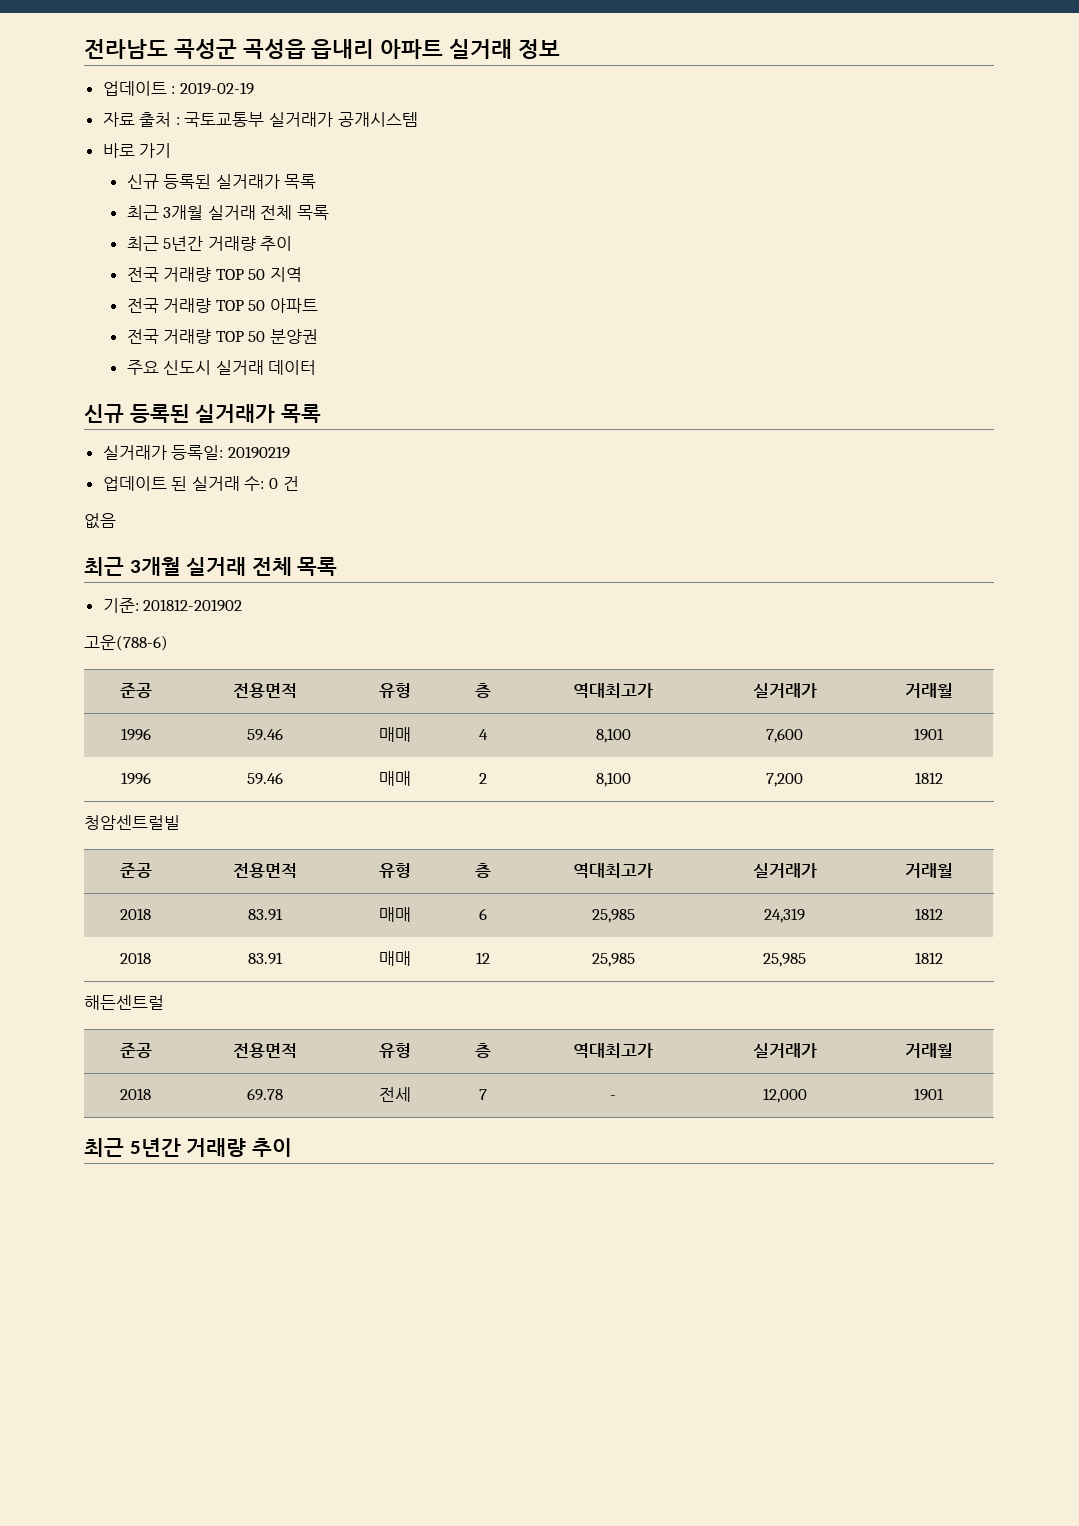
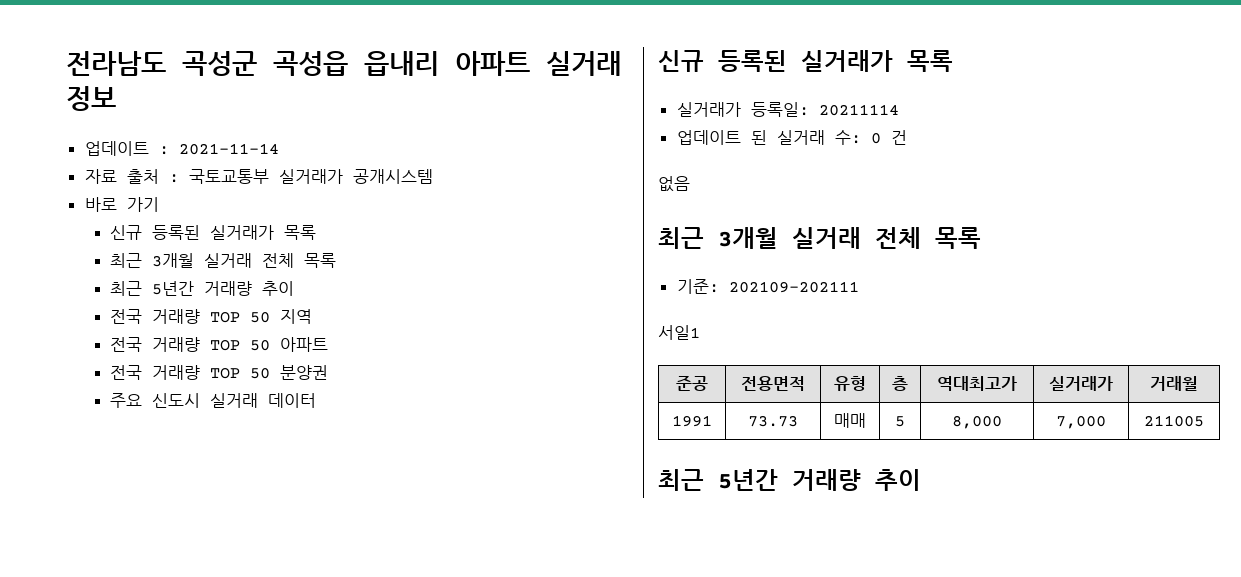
- 업데이트 : 2019-02-19
+ 업데이트 : 2021-11-14
- 실거래가 등록일: 20190219
+ 실거래가 등록일: 20211114
- 기준: 201812-201902
- 고운(788-6)
+ 기준: 202109-202111
+ 서일1
  준공 | 전용면적 | 유형 | 층 | 역대최고가 | 실거래가 | 거래월
- 1996 | 59.46 | 매매 | 4 | 8,100 | 7,600 | 1901
- 1996 | 59.46 | 매매 | 2 | 8,100 | 7,200 | 1812
- 청암센트럴빌
- 준공 | 전용면적 | 유형 | 층 | 역대최고가 | 실거래가 | 거래월
- 2018 | 83.91 | 매매 | 6 | 25,985 | 24,319 | 1812
- 2018 | 83.91 | 매매 | 12 | 25,985 | 25,985 | 1812
- 해든센트럴
- 준공 | 전용면적 | 유형 | 층 | 역대최고가 | 실거래가 | 거래월
- 2018 | 69.78 | 전세 | 7 | - | 12,000 | 1901
+ 1991 | 73.73 | 매매 | 5 | 8,000 | 7,000 | 211005

